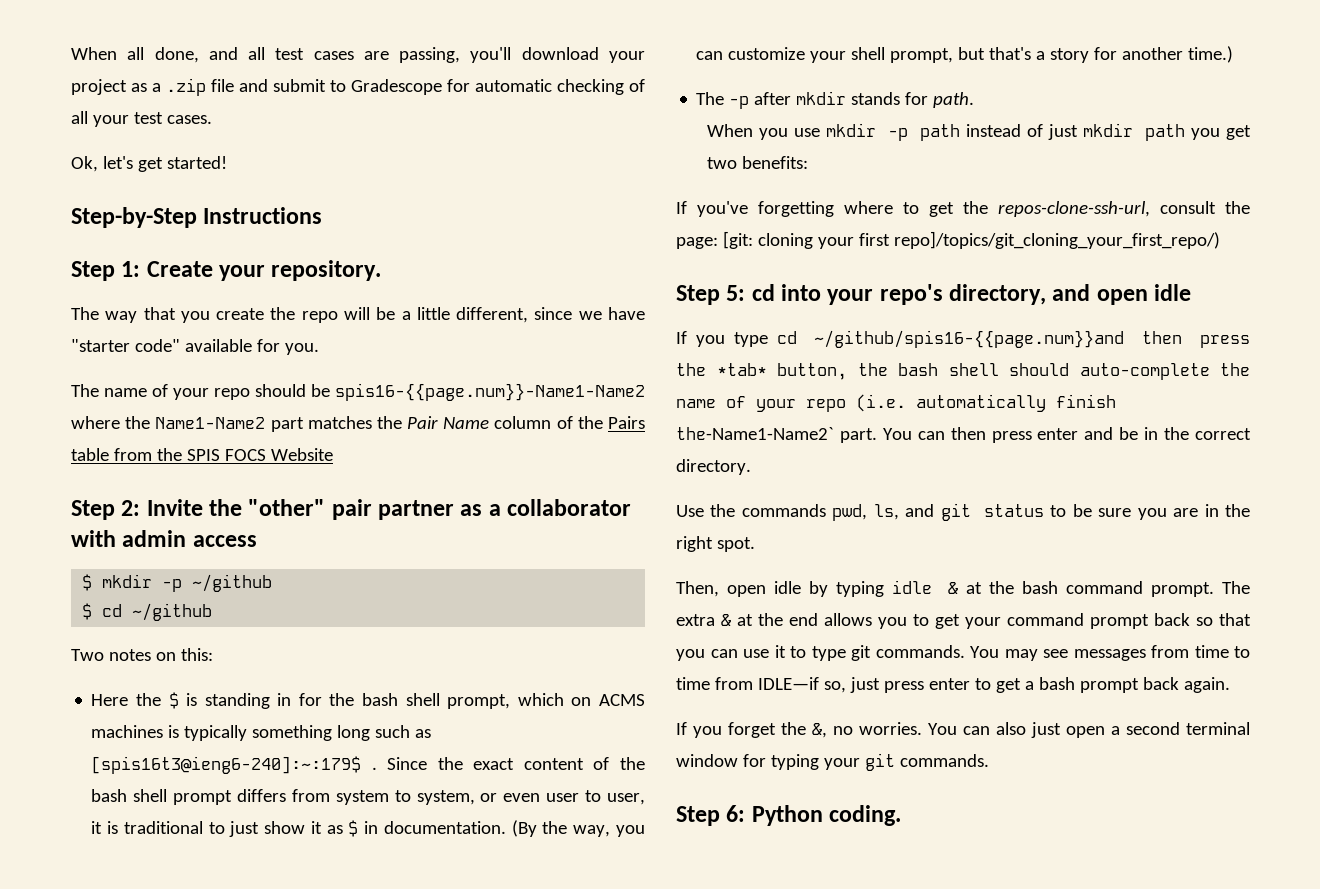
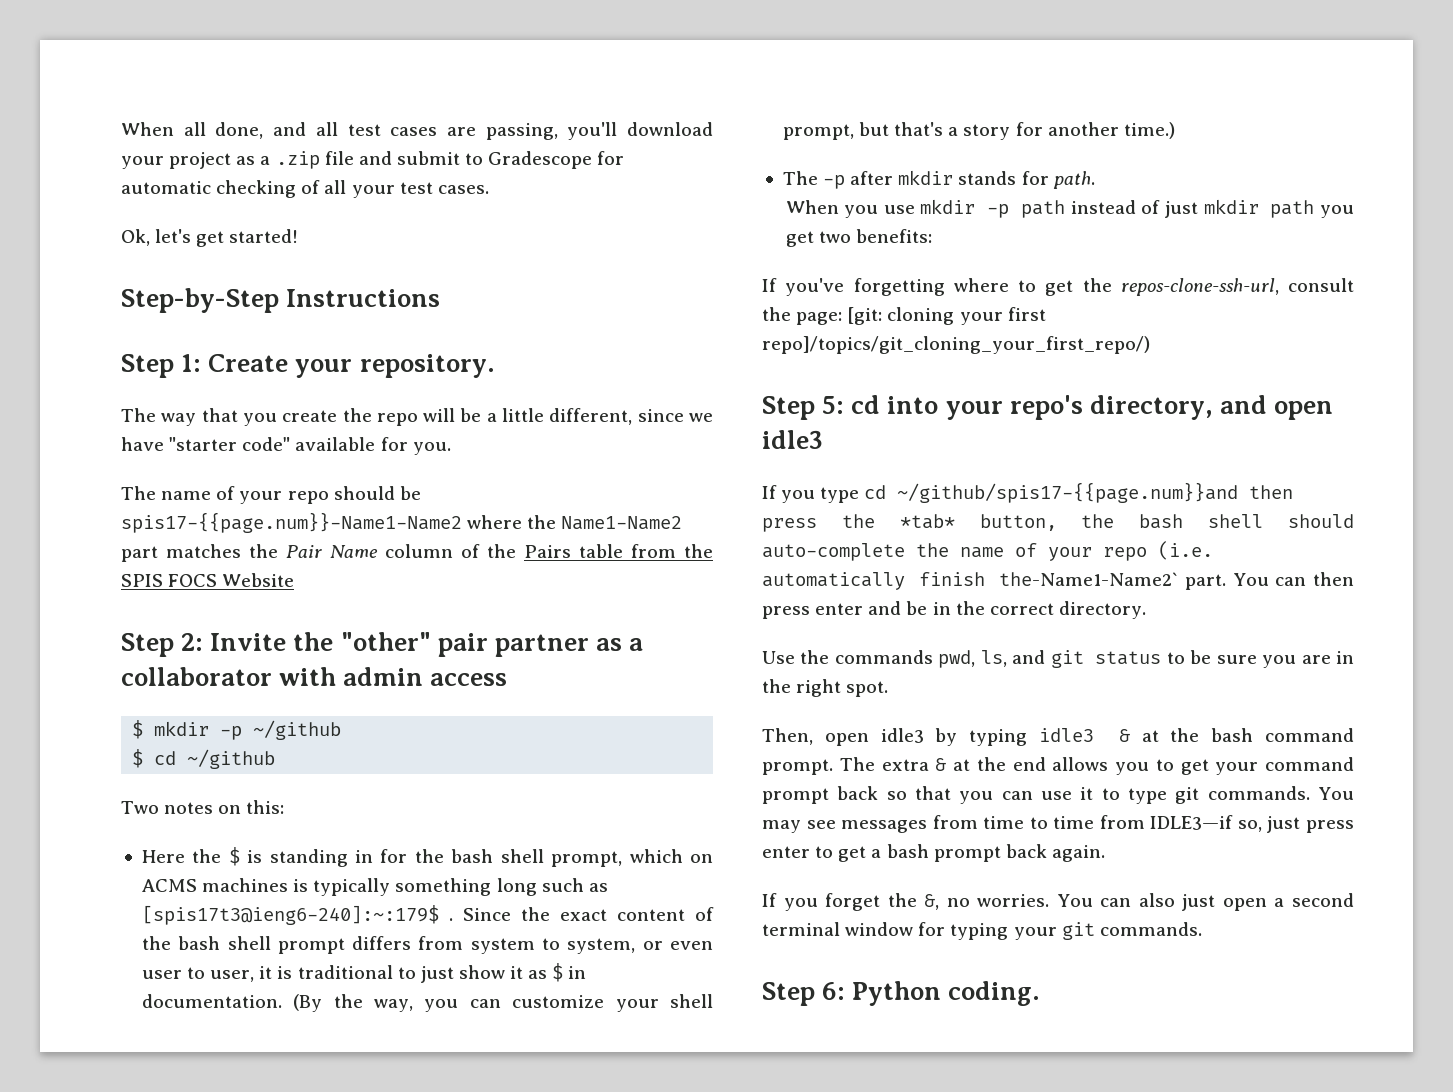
- The name of your repo should be spis16-{{page.num}}-Name1-Name2 where the Name1-Name2 part matches the Pair Name column of the Pairs table from the SPIS FOCS Website
+ The name of your repo should be spis17-{{page.num}}-Name1-Name2 where the Name1-Name2 part matches the Pair Name column of the Pairs table from the SPIS FOCS Website
- Here the $ is standing in for the bash shell prompt, which on ACMS machines is typically something long such as [spis16t3@ieng6-240]:~:179$ .
+ Here the $ is standing in for the bash shell prompt, which on ACMS machines is typically something long such as [spis17t3@ieng6-240]:~:179$ .
- Step 5: cd into your repo's directory, and open idle
+ Step 5: cd into your repo's directory, and open idle3
- If you type cd ~/github/spis16-{{page.num}}and then press the *tab* button, the bash shell should auto-complete the name of your repo (i.e. automatically finish the-Name1-Name2` part.
+ If you type cd ~/github/spis17-{{page.num}}and then press the *tab* button, the bash shell should auto-complete the name of your repo (i.e. automatically finish the-Name1-Name2` part.
- Then, open idle by typing idle & at the bash command prompt.
+ Then, open idle3 by typing idle3 & at the bash command prompt.
- You may see messages from time to time from IDLE—if so, just press enter to get a bash prompt back again.
+ You may see messages from time to time from IDLE3—if so, just press enter to get a bash prompt back again.

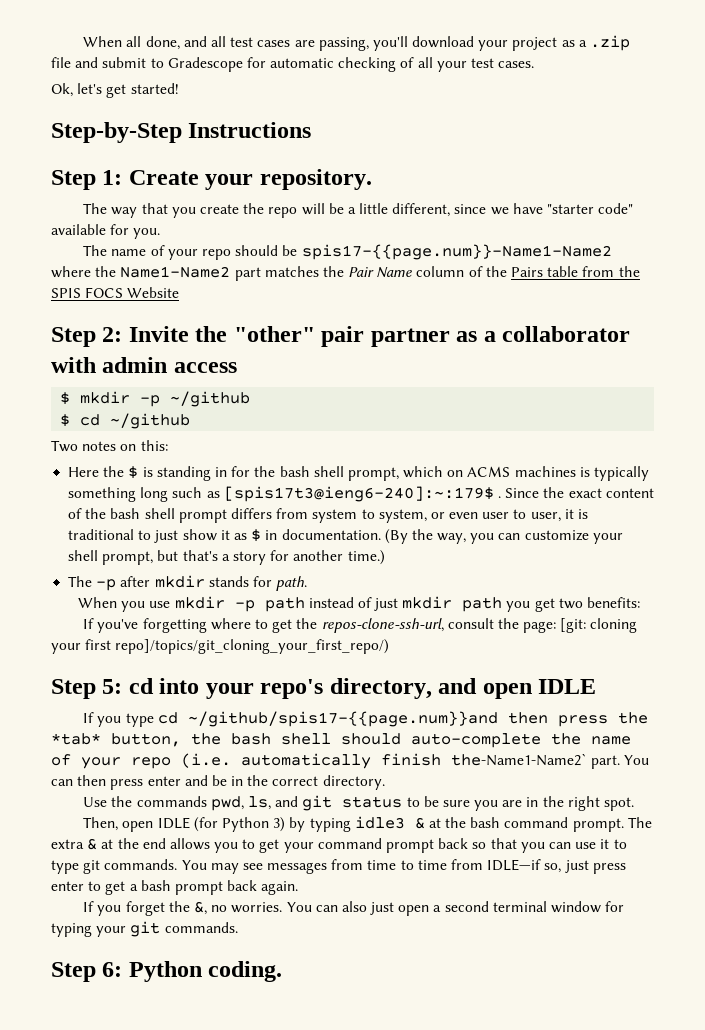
- Step 5: cd into your repo's directory, and open idle3
+ Step 5: cd into your repo's directory, and open IDLE
- Then, open idle3 by typing idle3 & at the bash command prompt.
+ Then, open IDLE (for Python 3) by typing idle3 & at the bash command prompt.
- You may see messages from time to time from IDLE3—if so, just press enter to get a bash prompt back again.
+ You may see messages from time to time from IDLE—if so, just press enter to get a bash prompt back again.

